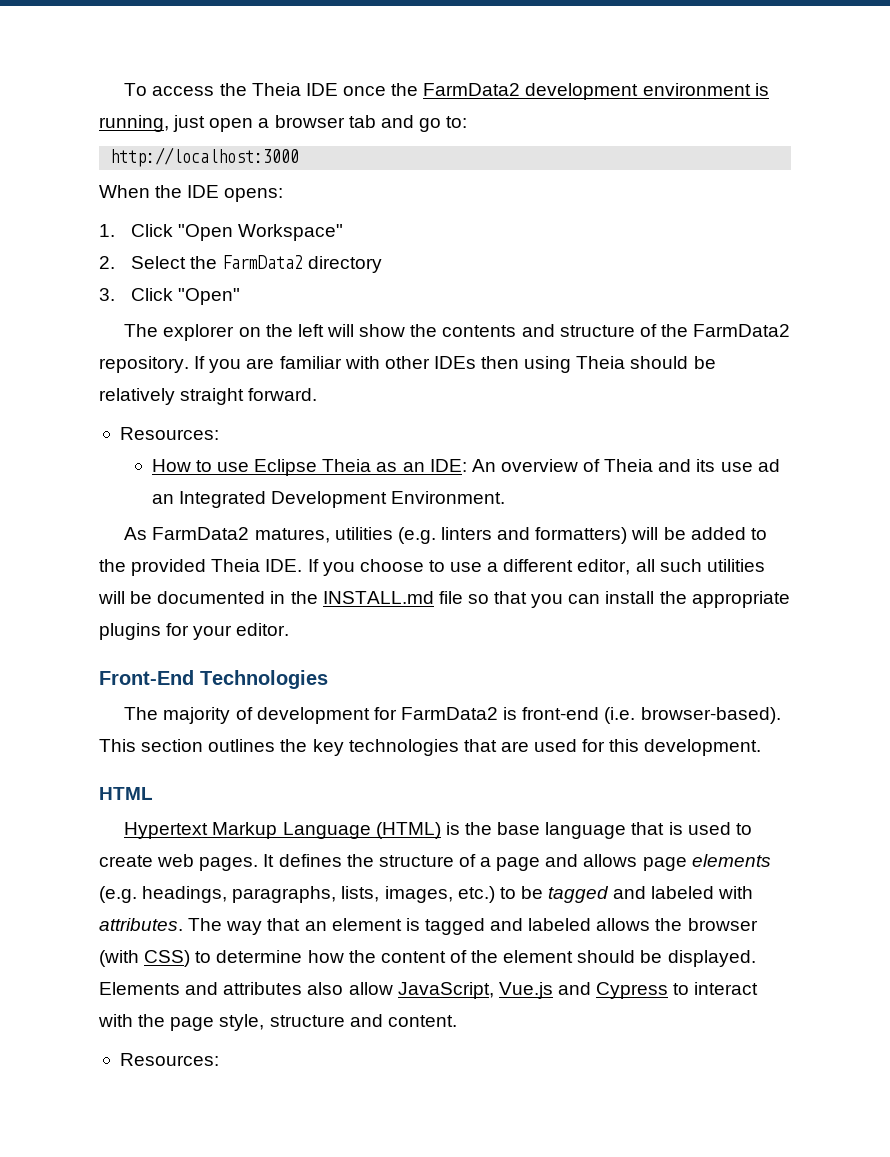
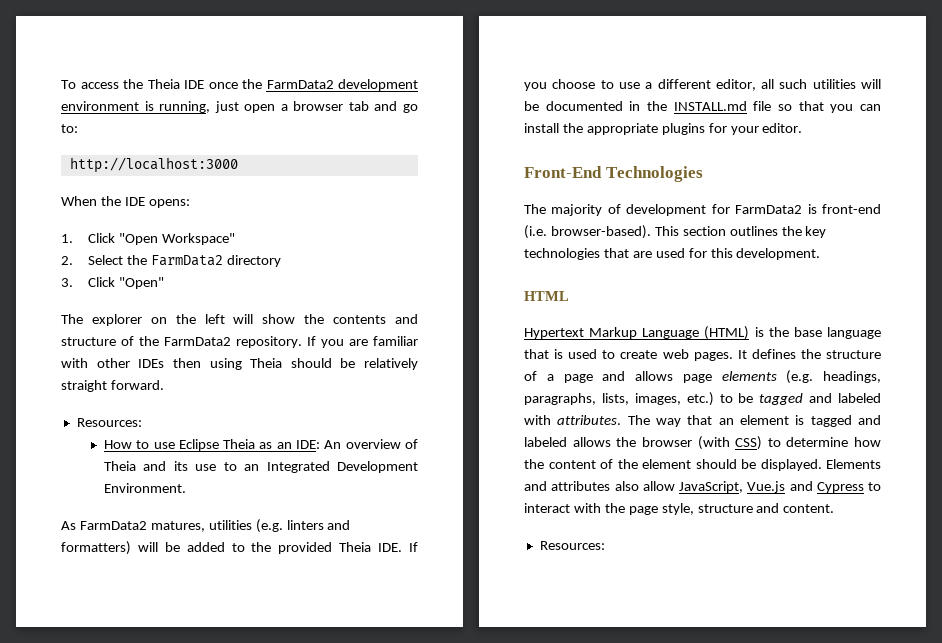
- How to use Eclipse Theia as an IDE: An overview of Theia and its use ad an Integrated Development Environment.
+ How to use Eclipse Theia as an IDE: An overview of Theia and its use to an Integrated Development Environment.

